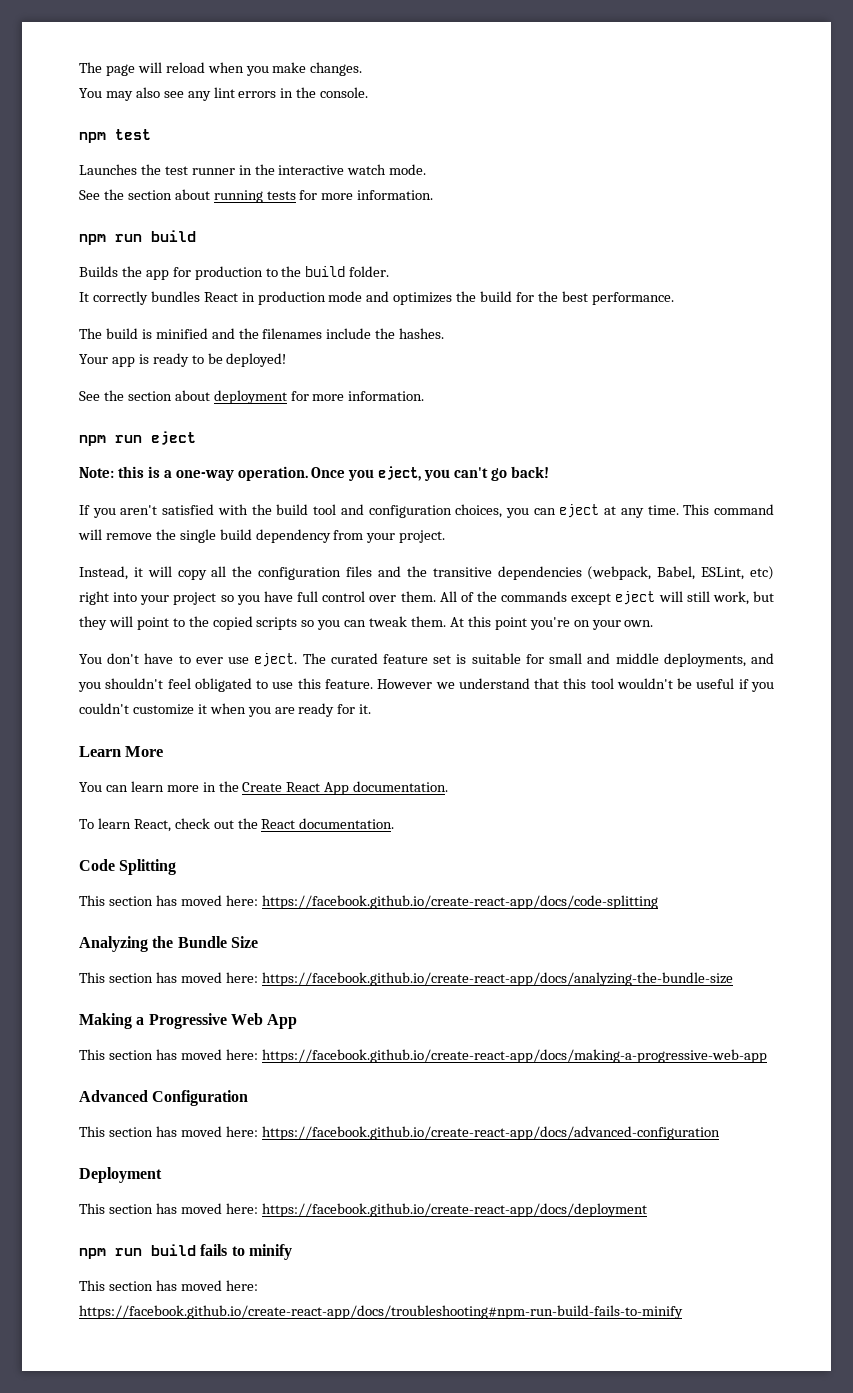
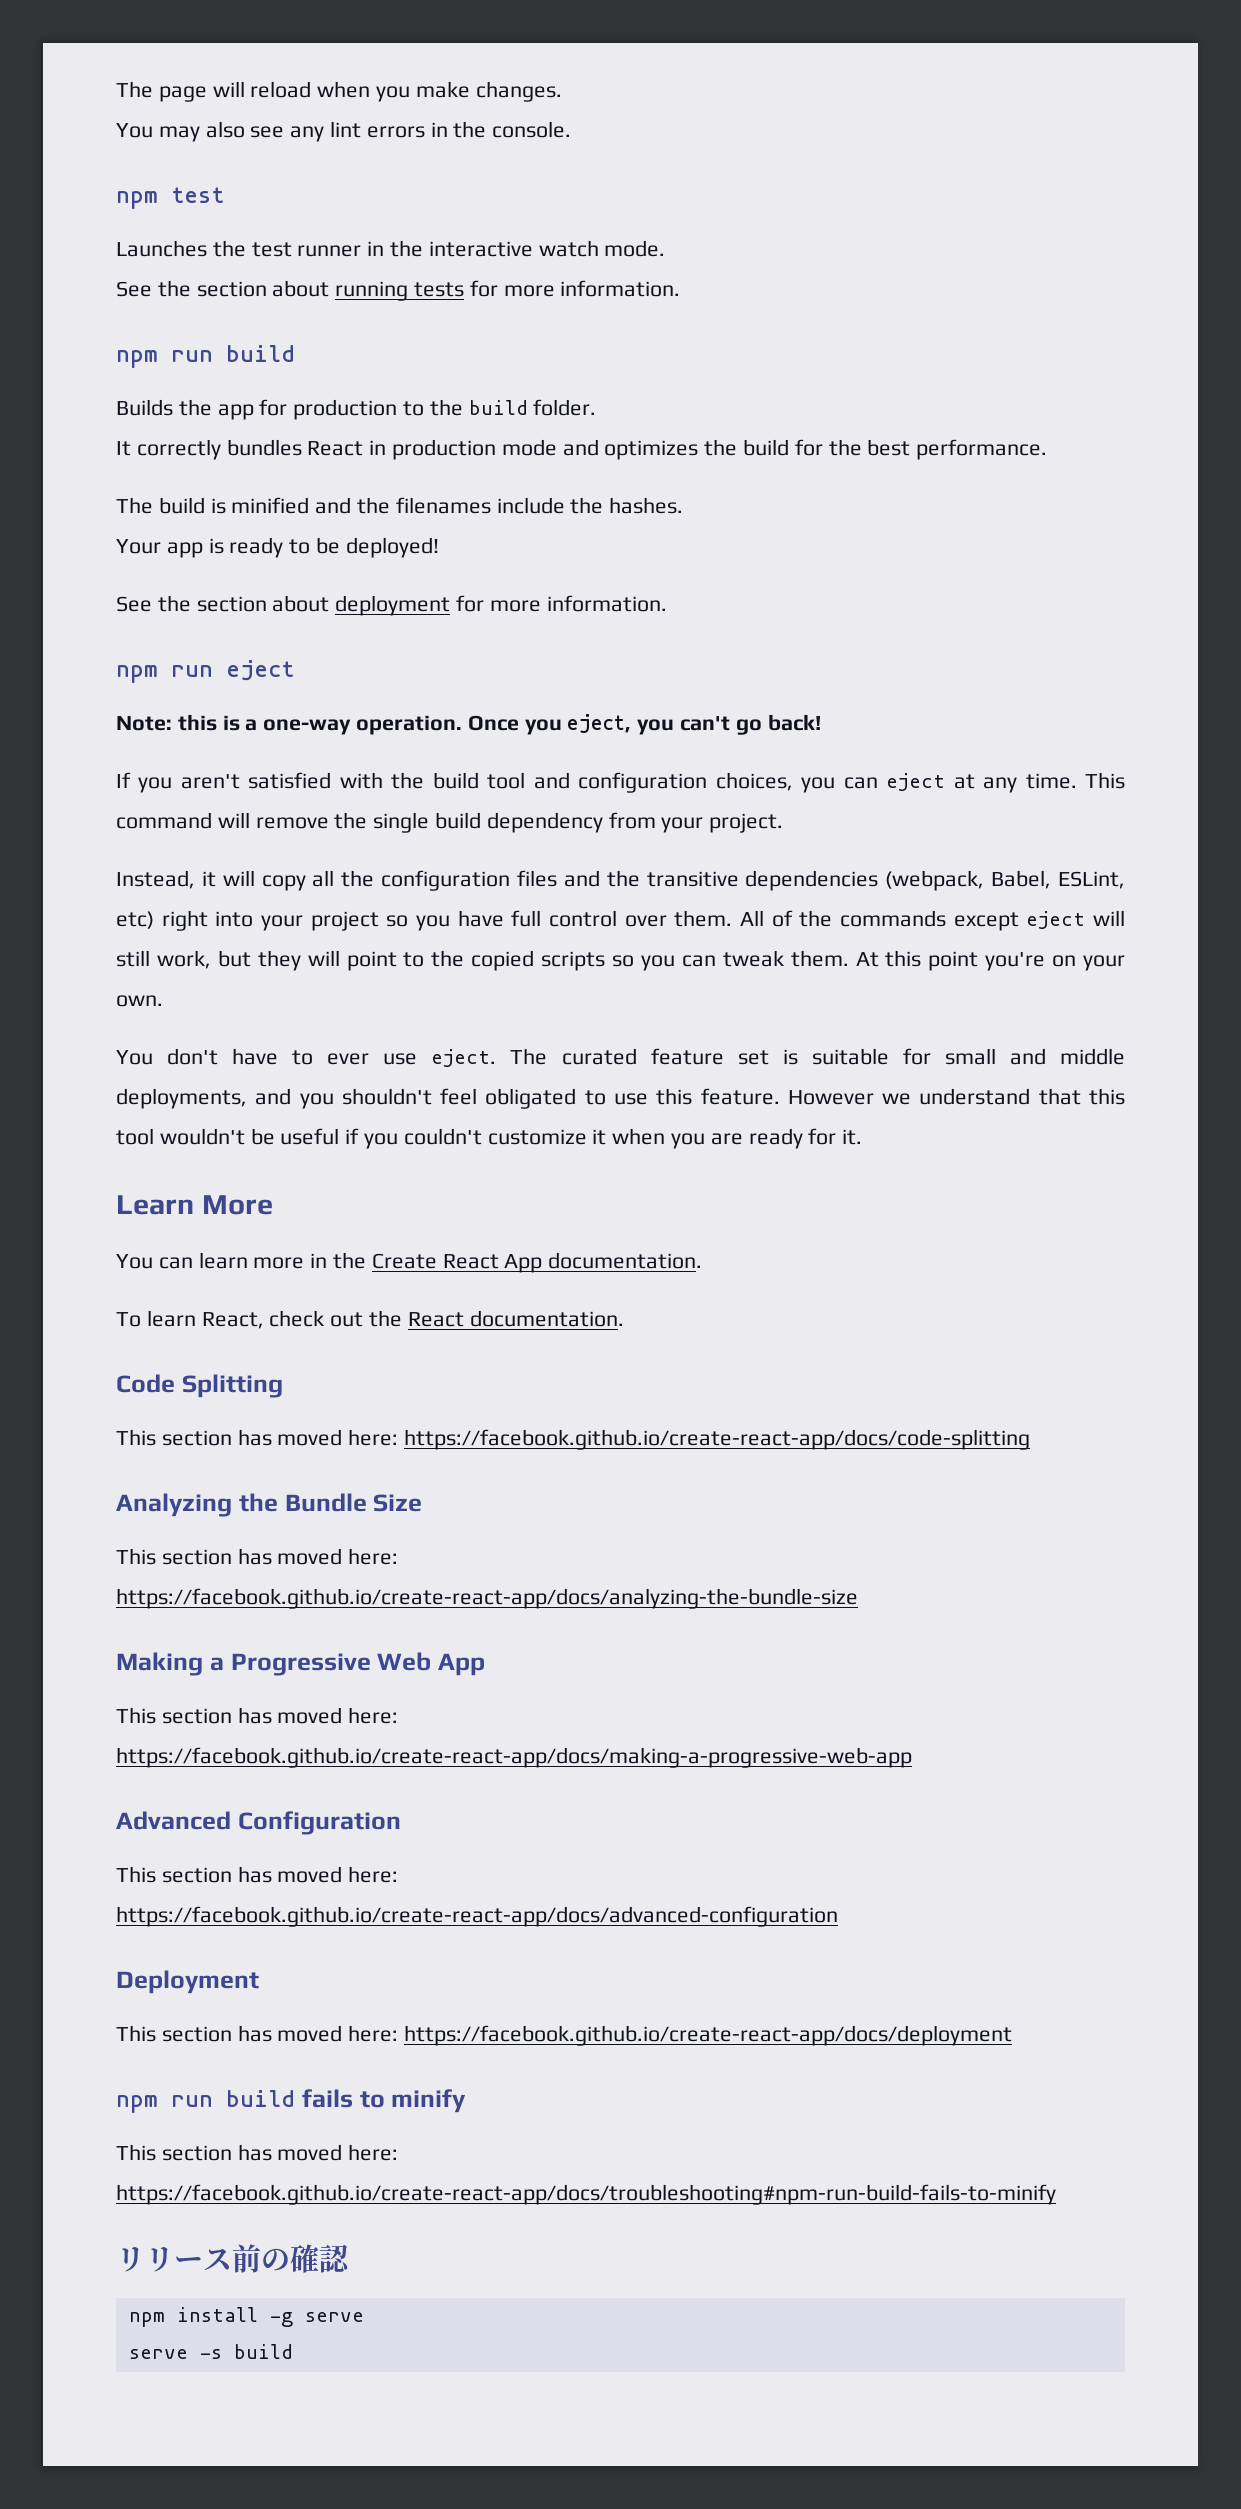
+ リリース前の確認
+ npm install -g serve
+ serve -s build

